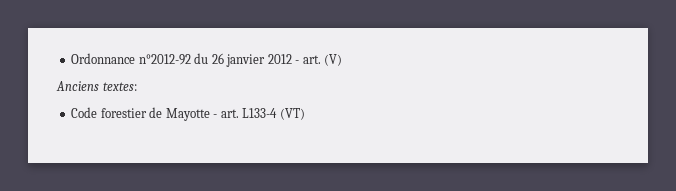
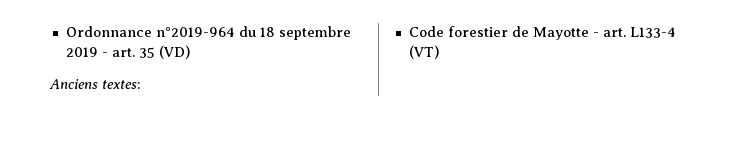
- Ordonnance n°2012-92 du 26 janvier 2012 - art. (V)
+ Ordonnance n°2019-964 du 18 septembre 2019 - art. 35 (VD)

